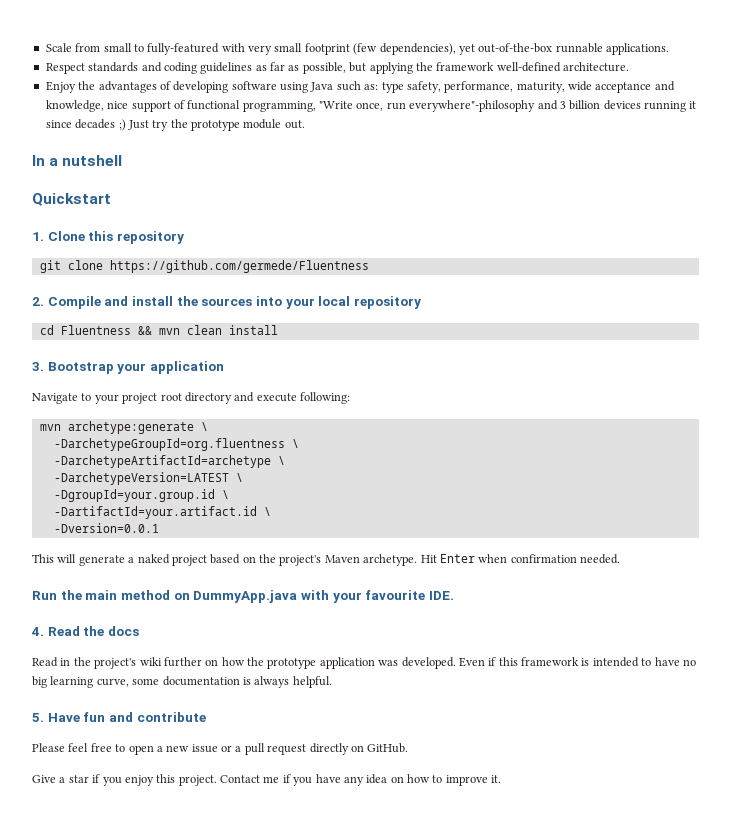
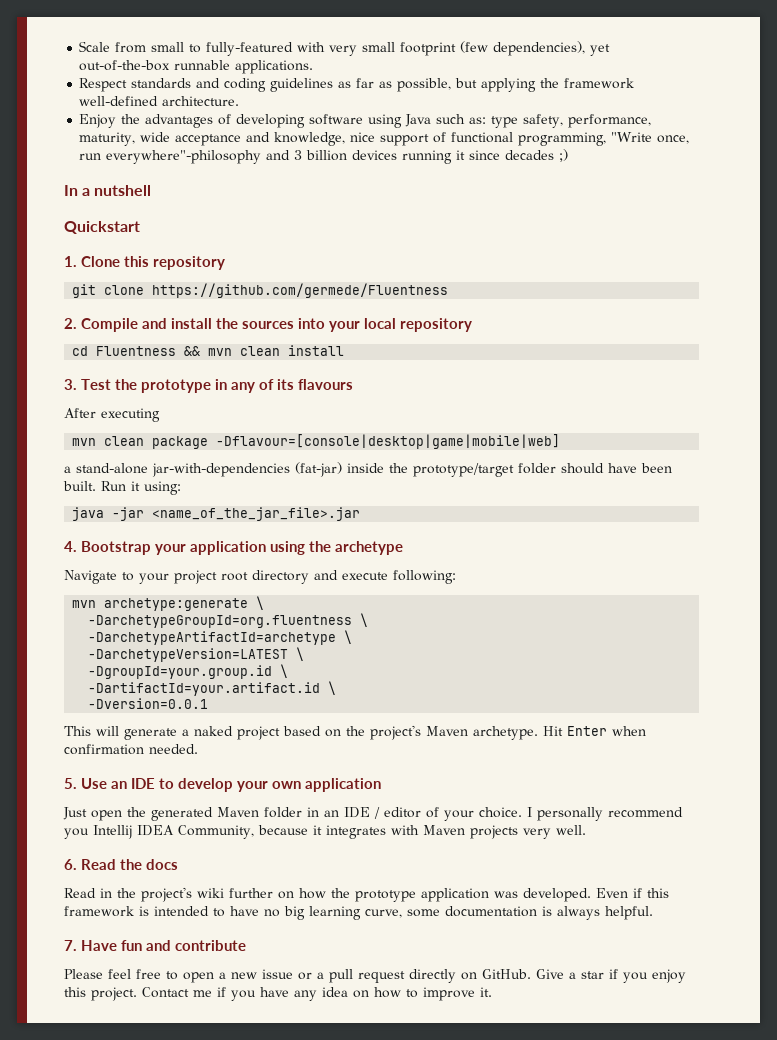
- Enjoy the advantages of developing software using Java such as: type safety, performance, maturity, wide acceptance and knowledge, nice support of functional programming, "Write once, run everywhere"-philosophy and 3 billion devices running it since decades ;) Just try the prototype module out.
+ Enjoy the advantages of developing software using Java such as: type safety, performance, maturity, wide acceptance and knowledge, nice support of functional programming, "Write once, run everywhere"-philosophy and 3 billion devices running it since decades ;)
- 3. Bootstrap your application
+ 3. Test the prototype in any of its flavours
+ After executing
+ mvn clean package -Dflavour=[console|desktop|game|mobile|web]
+ a stand-alone jar-with-dependencies (fat-jar) inside the prototype/target folder should have been built. Run it using:
+ java -jar <name_of_the_jar_file>.jar
+ 4. Bootstrap your application using the archetype
- Run the main method on DummyApp.java with your favourite IDE.
- 4. Read the docs
+ 5. Use an IDE to develop your own application
+ Just open the generated Maven folder in an IDE / editor of your choice. I personally recommend you Intellij IDEA Community, because it integrates with Maven projects very well.
+ 6. Read the docs
- 5. Have fun and contribute
+ 7. Have fun and contribute
- Please feel free to open a new issue or a pull request directly on GitHub.
- Give a star if you enjoy this project.
+ Please feel free to open a new issue or a pull request directly on GitHub. Give a star if you enjoy this project.

